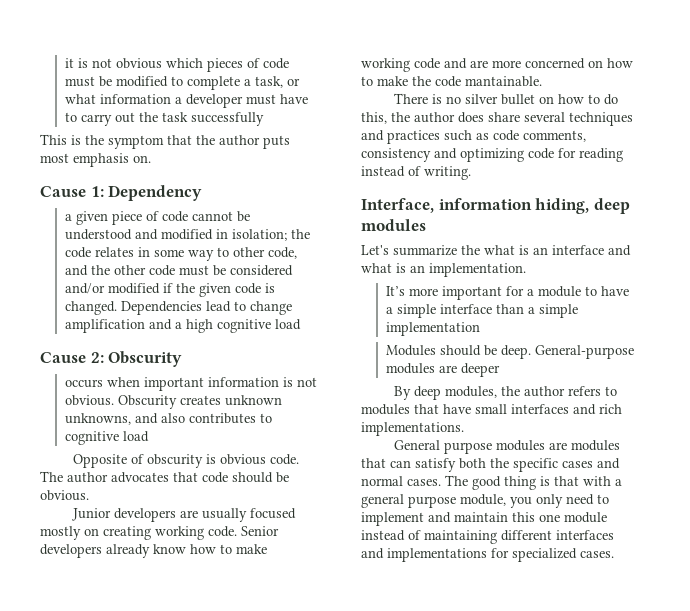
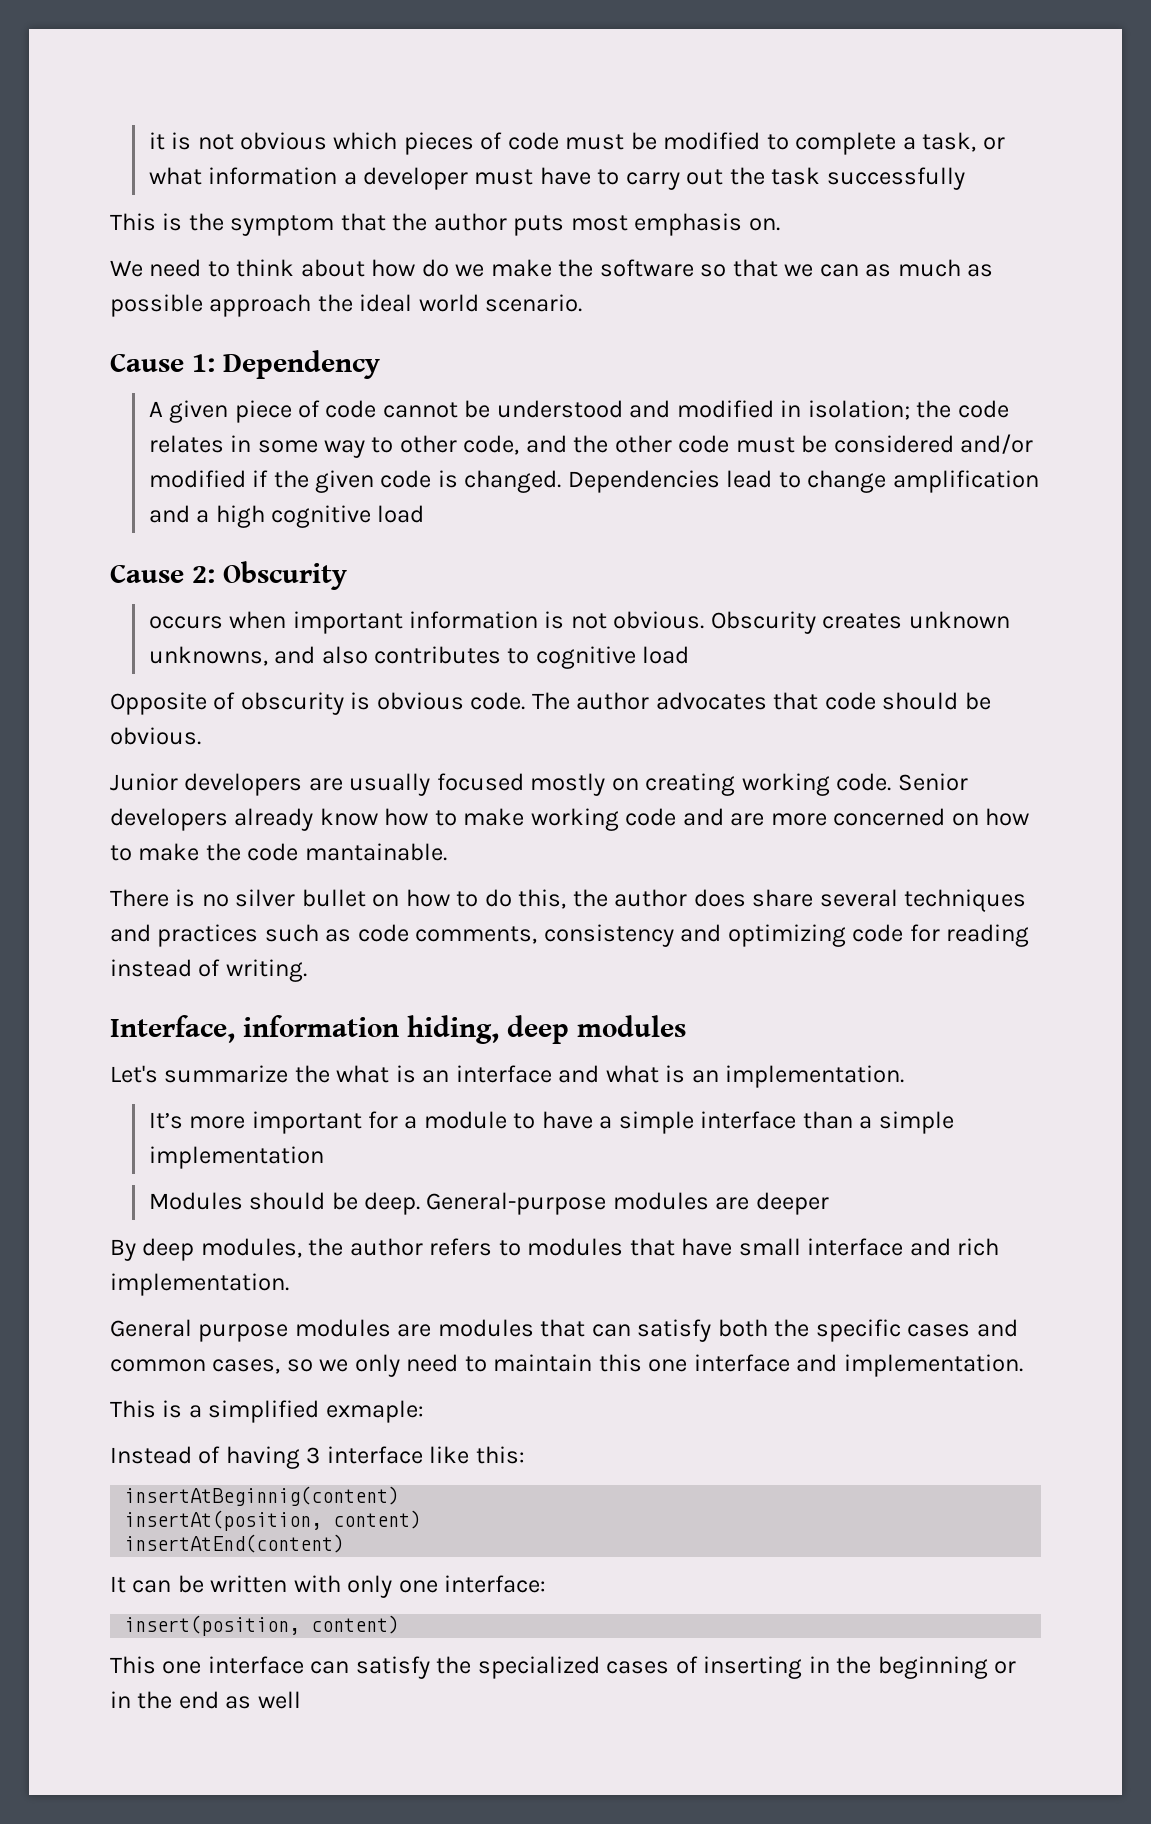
+ We need to think about how do we make the software so that we can as much as possible approach the ideal world scenario.
- a given piece of code cannot be understood and modified in isolation; the code relates in some way to other code, and the other code must be considered and/or modified if the given code is changed.
+ A given piece of code cannot be understood and modified in isolation; the code relates in some way to other code, and the other code must be considered and/or modified if the given code is changed.
- By deep modules, the author refers to modules that have small interfaces and rich implementations.
+ By deep modules, the author refers to modules that have small interface and rich implementation.
- General purpose modules are modules that can satisfy both the specific cases and normal cases. The good thing is that with a general purpose module, you only need to implement and maintain this one module instead of maintaining different interfaces and implementations for specialized cases.
+ General purpose modules are modules that can satisfy both the specific cases and common cases, so we only need to maintain this one interface and implementation.
+ This is a simplified exmaple:
+ Instead of having 3 interface like this:
+ insertAtBeginnig(content)
+ insertAt(position, content)
+ insertAtEnd(content)
+ It can be written with only one interface:
+ insert(position, content)
+ This one interface can satisfy the specialized cases of inserting in the beginning or in the end as well

